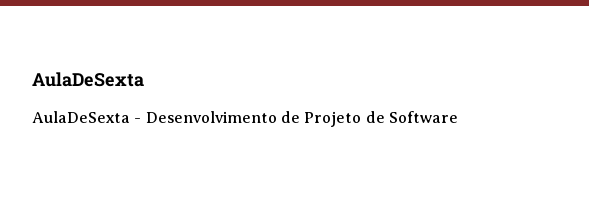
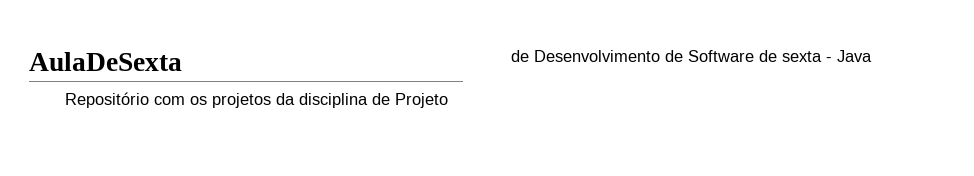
- AulaDeSexta - Desenvolvimento de Projeto de Software
+ Repositório com os projetos da disciplina de Projeto de Desenvolvimento de Software de sexta - Java

